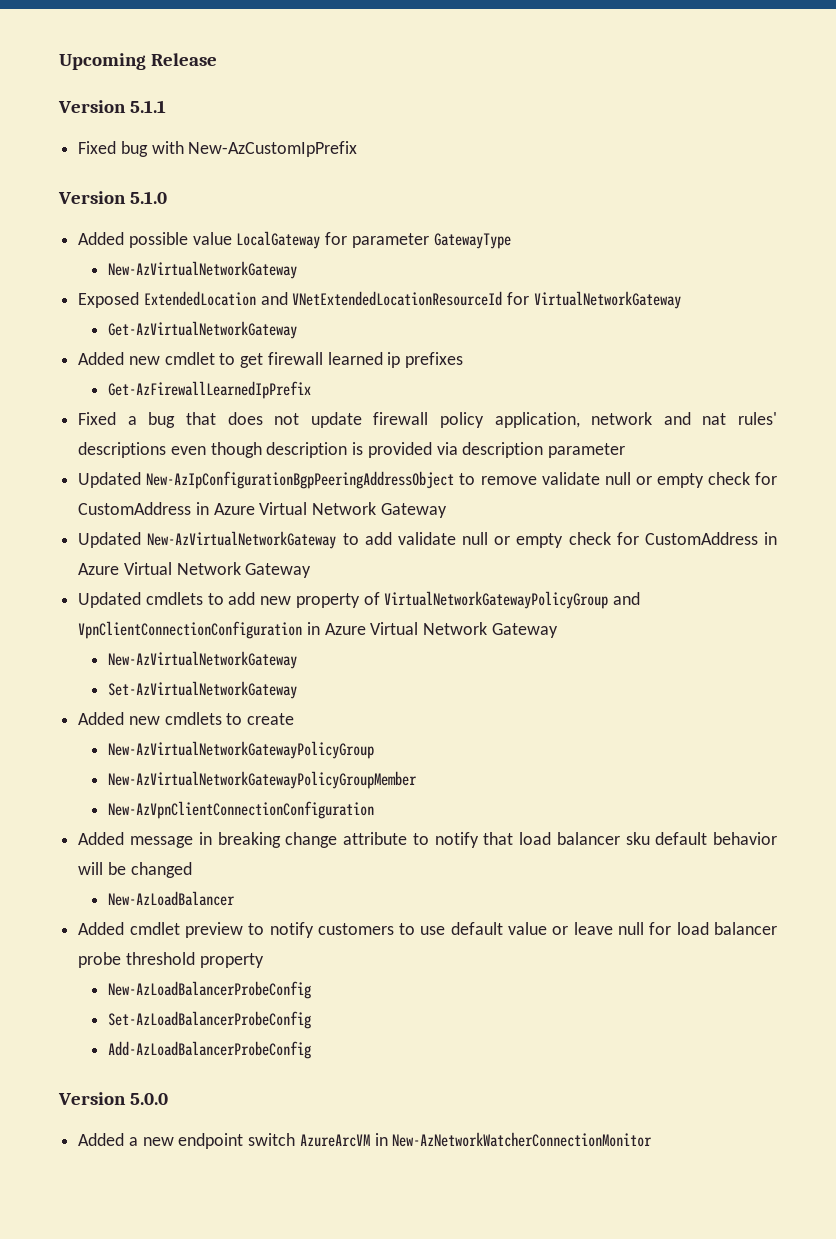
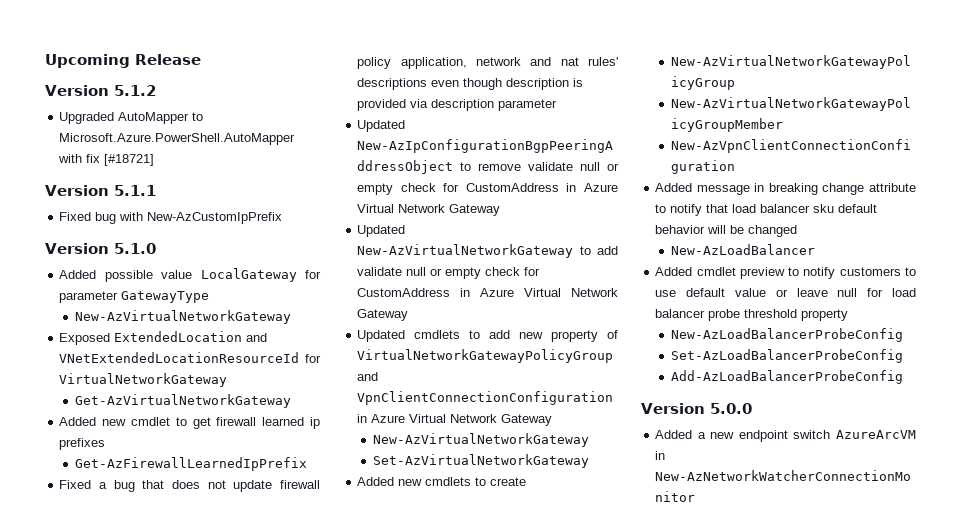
+ Version 5.1.2
+ Upgraded AutoMapper to Microsoft.Azure.PowerShell.AutoMapper with fix [#18721]

